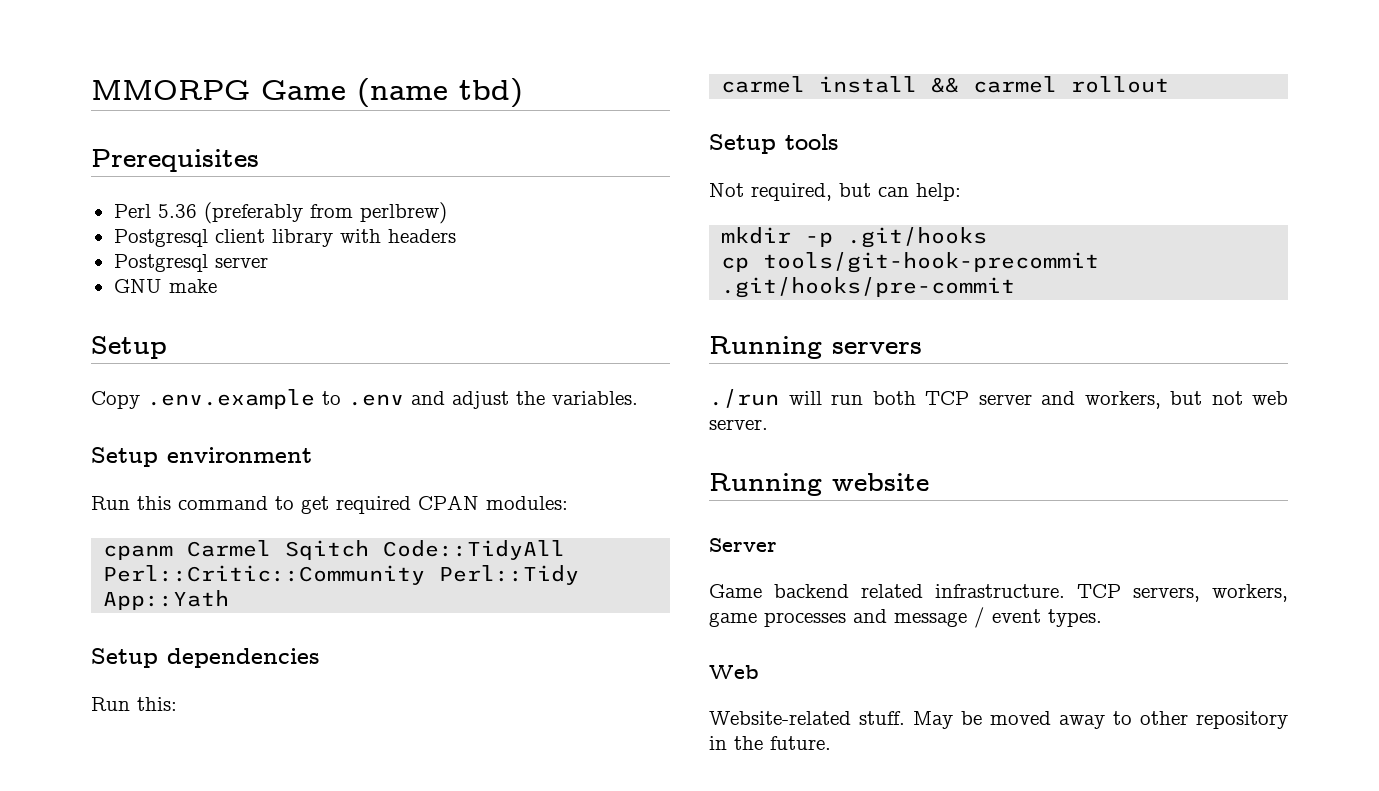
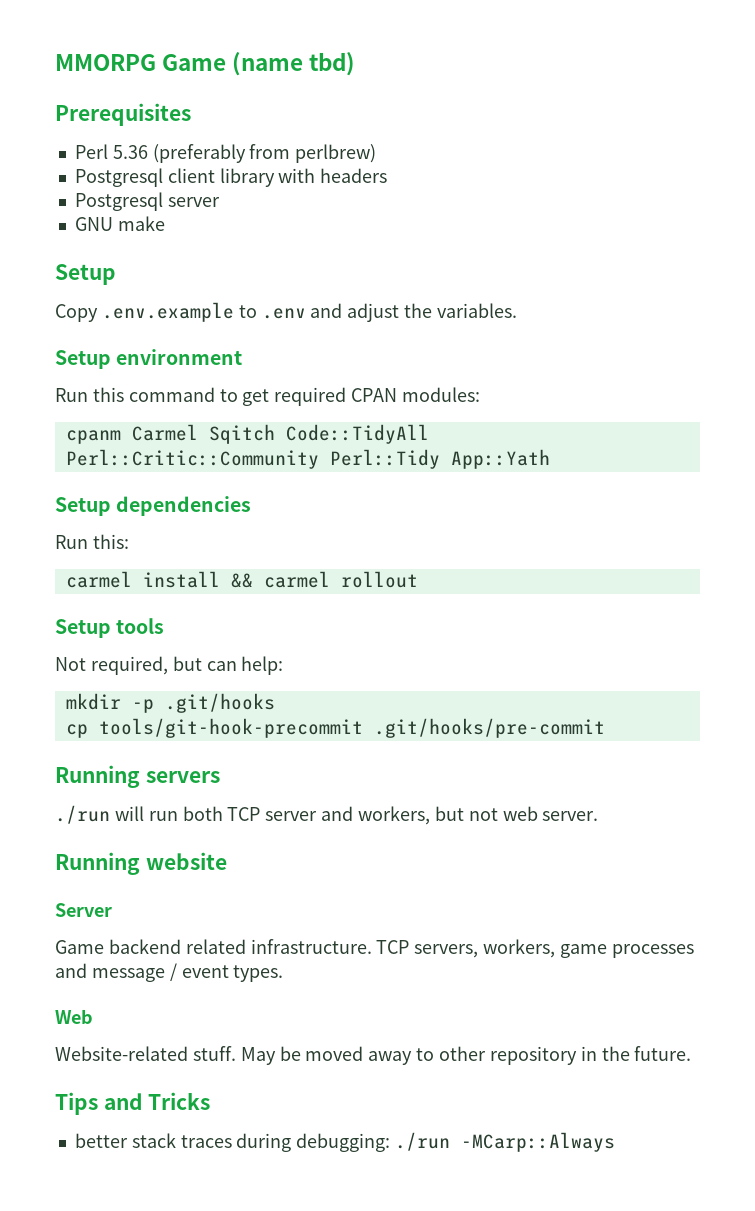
+ Tips and Tricks
+ better stack traces during debugging: ./run -MCarp::Always

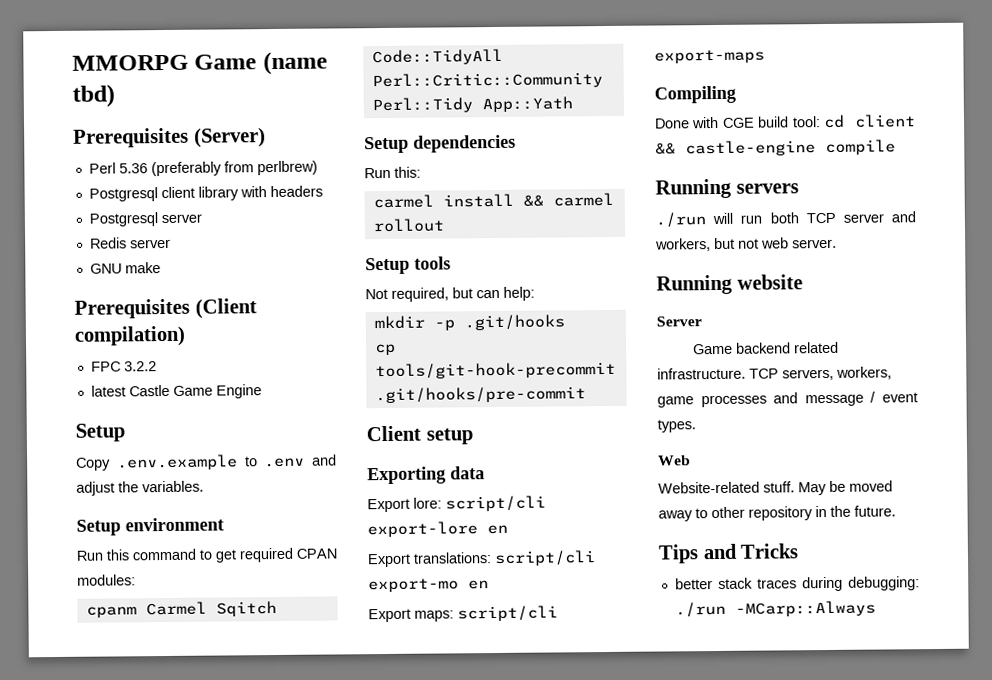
- Prerequisites
+ Prerequisites (Server)
+ Redis server
+ Prerequisites (Client compilation)
+ FPC 3.2.2
+ latest Castle Game Engine
+ Client setup
+ Exporting data
+ Export lore: script/cli export-lore en
+ Export translations: script/cli export-mo en
+ Export maps: script/cli export-maps
+ Compiling
+ Done with CGE build tool: cd client && castle-engine compile

